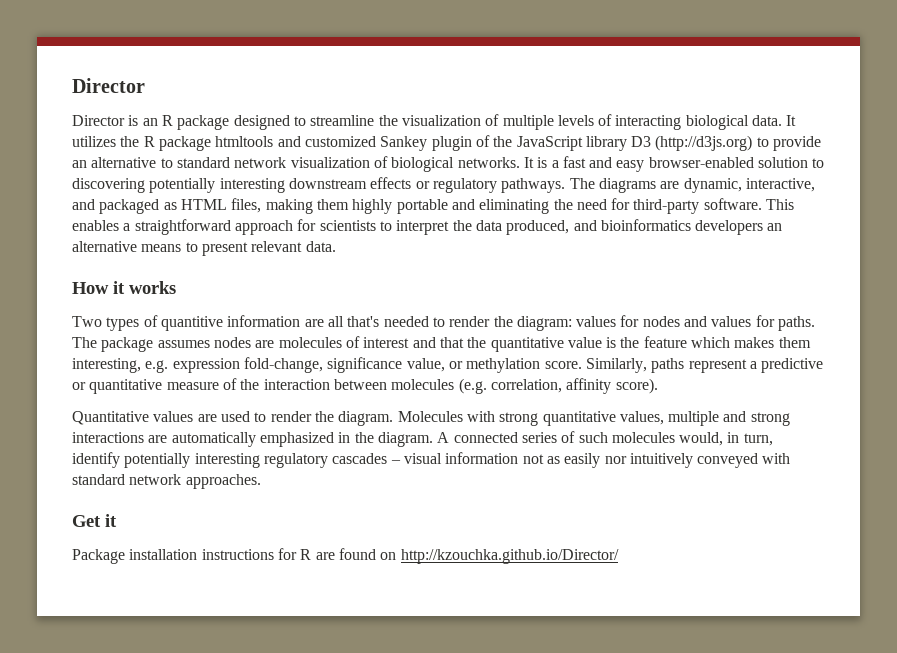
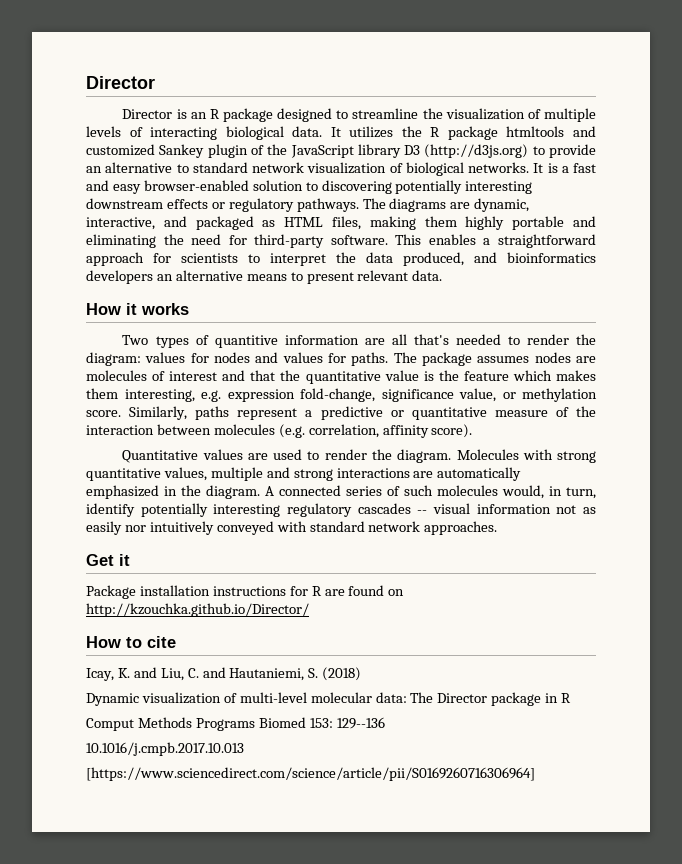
- A connected series of such molecules would, in turn, identify potentially interesting regulatory cascades – visual information not as easily nor intuitively conveyed with standard network approaches.
+ A connected series of such molecules would, in turn, identify potentially interesting regulatory cascades -- visual information not as easily nor intuitively conveyed with standard network approaches.
+ How to cite
+ Icay, K. and Liu, C. and Hautaniemi, S. (2018)
+ Dynamic visualization of multi-level molecular data: The Director package in R
+ Comput Methods Programs Biomed 153: 129--136
+ 10.1016/j.cmpb.2017.10.013
+ [https://www.sciencedirect.com/science/article/pii/S0169260716306964]

